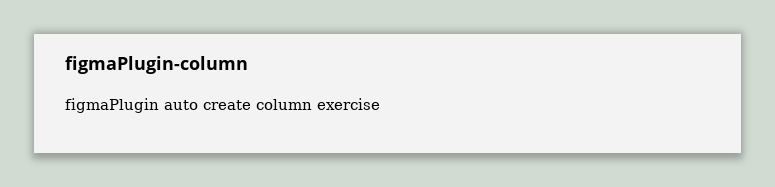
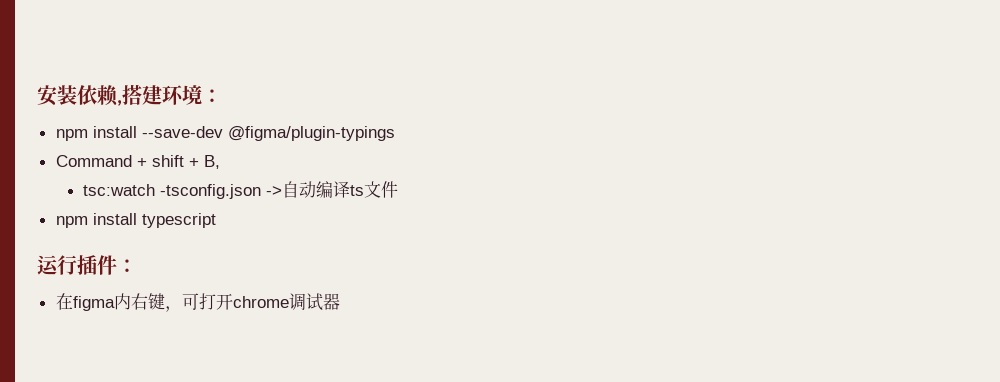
- figmaPlugin-column
- figmaPlugin auto create column exercise
+ 安装依赖,搭建环境：
+ npm install --save-dev @figma/plugin-typings
+ Command + shift + B,
+ tsc:watch -tsconfig.json ->自动编译ts文件
+ npm install typescript
+ 运行插件：
+ 在figma内右键，可打开chrome调试器

